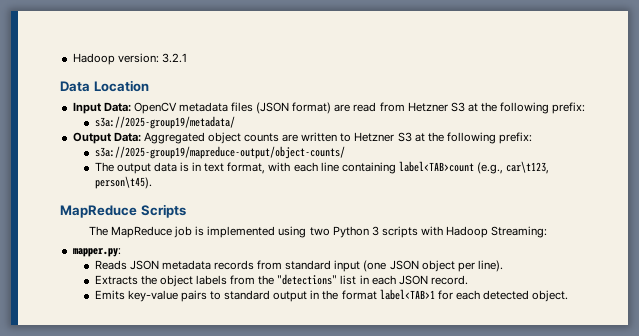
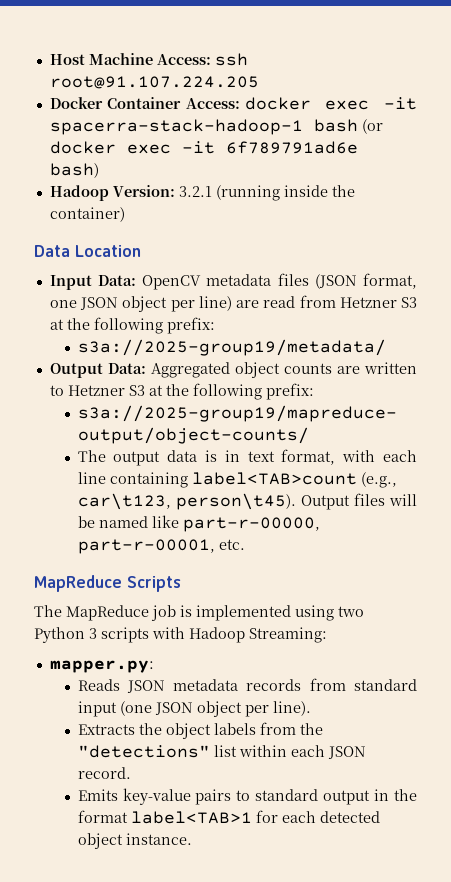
- Hadoop version: 3.2.1
+ Host Machine Access: ssh root@91.107.224.205
+ Docker Container Access: docker exec -it spacerra-stack-hadoop-1 bash (or docker exec -it 6f789791ad6e bash)
+ Hadoop Version: 3.2.1 (running inside the container)
- Input Data: OpenCV metadata files (JSON format) are read from Hetzner S3 at the following prefix:
+ Input Data: OpenCV metadata files (JSON format, one JSON object per line) are read from Hetzner S3 at the following prefix:
+ Output files will be named like part-r-00000, part-r-00001, etc.
- Extracts the object labels from the "detections" list in each JSON record.
+ Extracts the object labels from the "detections" list within each JSON record.
- Emits key-value pairs to standard output in the format label<TAB>1 for each detected object.
+ Emits key-value pairs to standard output in the format label<TAB>1 for each detected object instance.

